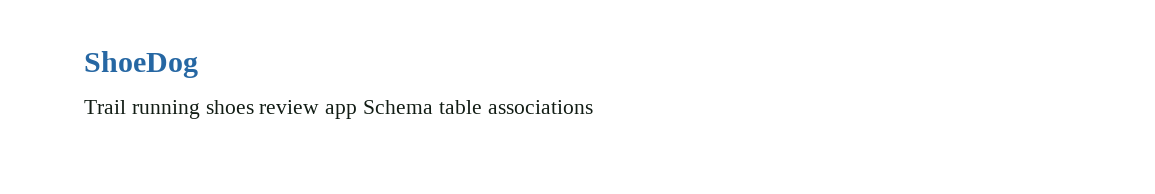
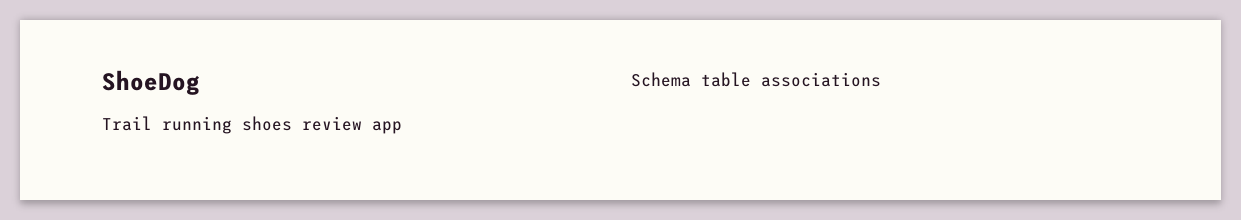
- Trail running shoes review app Schema table associations
+ Trail running shoes review app
+ Schema table associations

